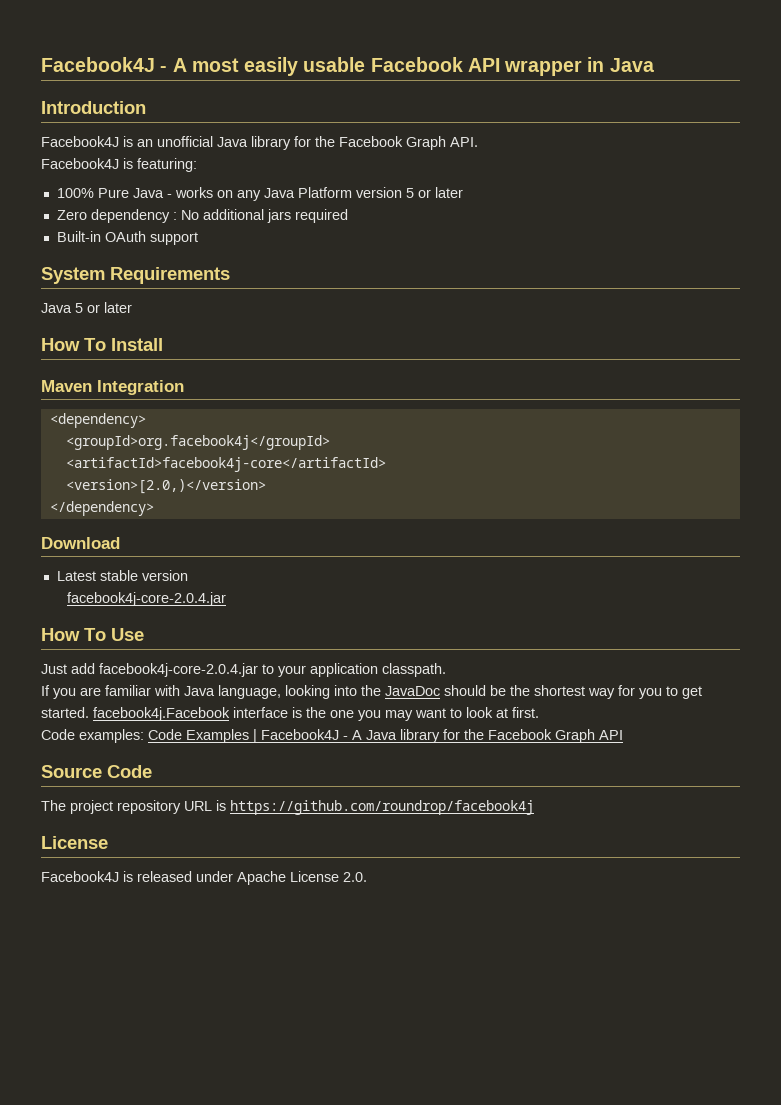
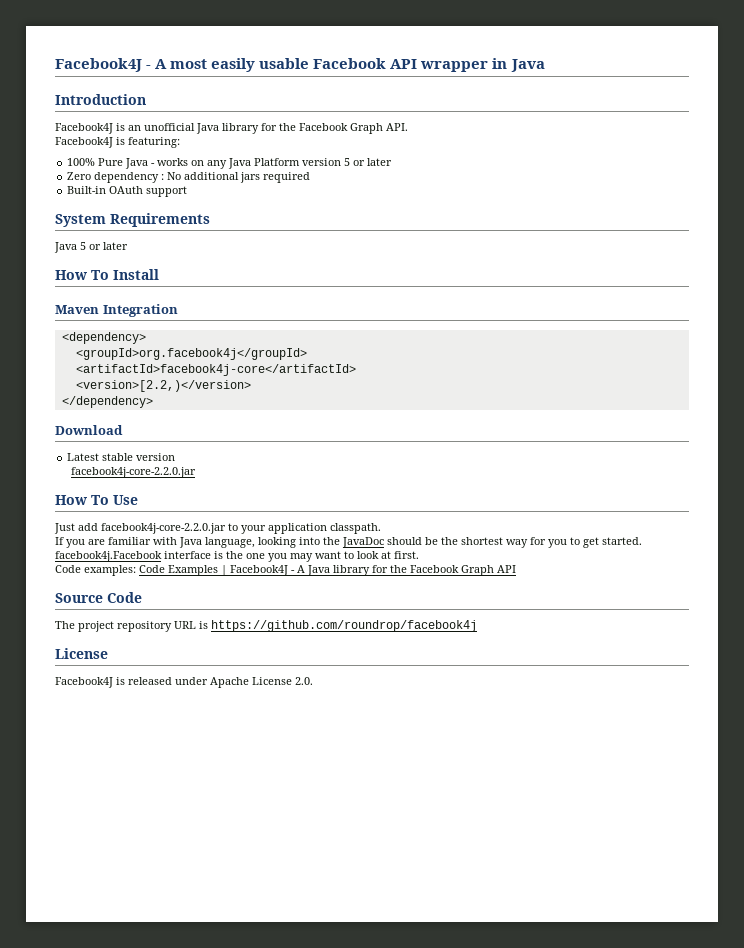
- <version>[2.0,)</version>
+ <version>[2.2,)</version>
  Latest stable version
- facebook4j-core-2.0.4.jar
+ facebook4j-core-2.2.0.jar
- Just add facebook4j-core-2.0.4.jar to your application classpath.
+ Just add facebook4j-core-2.2.0.jar to your application classpath.

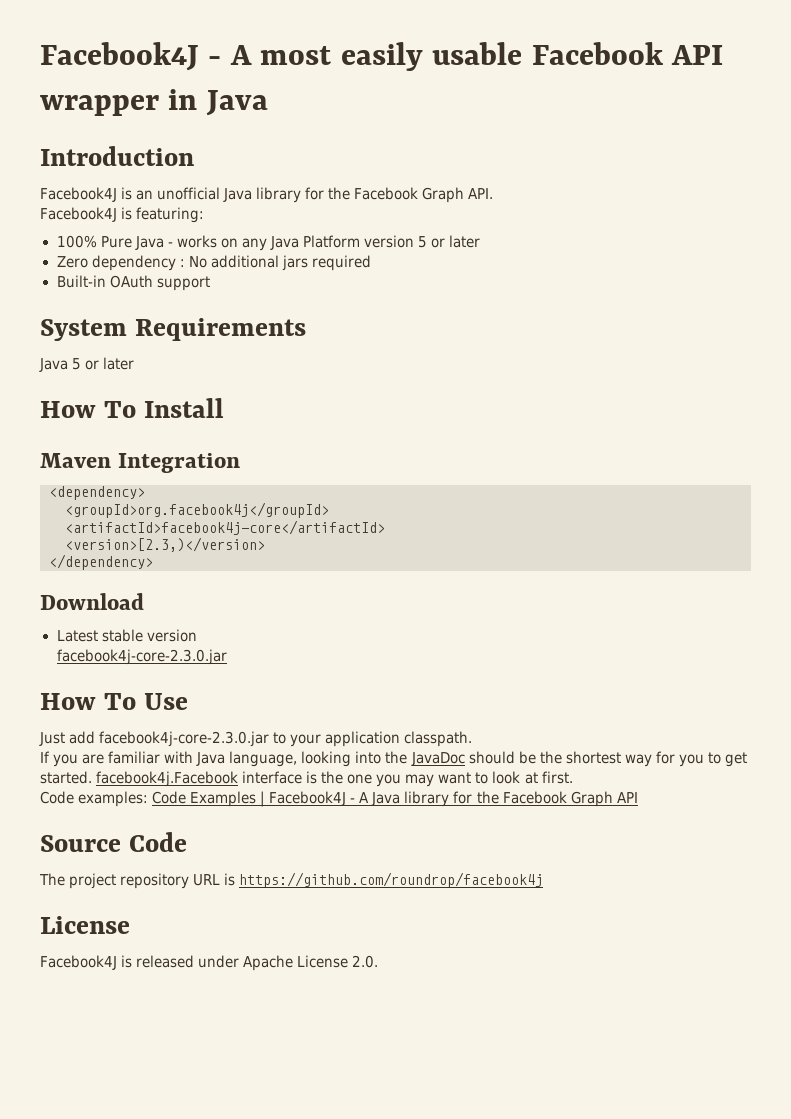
- <version>[2.2,)</version>
+ <version>[2.3,)</version>
  Latest stable version
- facebook4j-core-2.2.0.jar
+ facebook4j-core-2.3.0.jar
- Just add facebook4j-core-2.2.0.jar to your application classpath.
+ Just add facebook4j-core-2.3.0.jar to your application classpath.

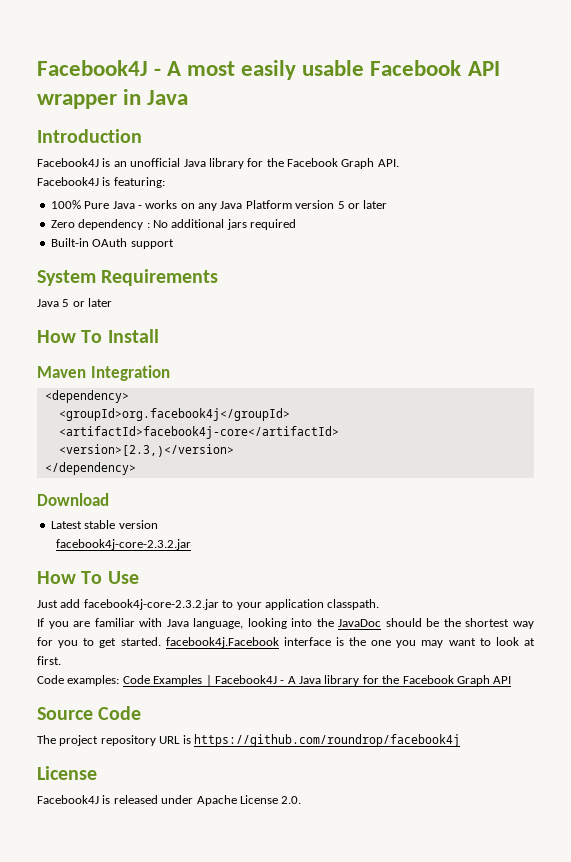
  Latest stable version
- facebook4j-core-2.3.0.jar
+ facebook4j-core-2.3.2.jar
- Just add facebook4j-core-2.3.0.jar to your application classpath.
+ Just add facebook4j-core-2.3.2.jar to your application classpath.

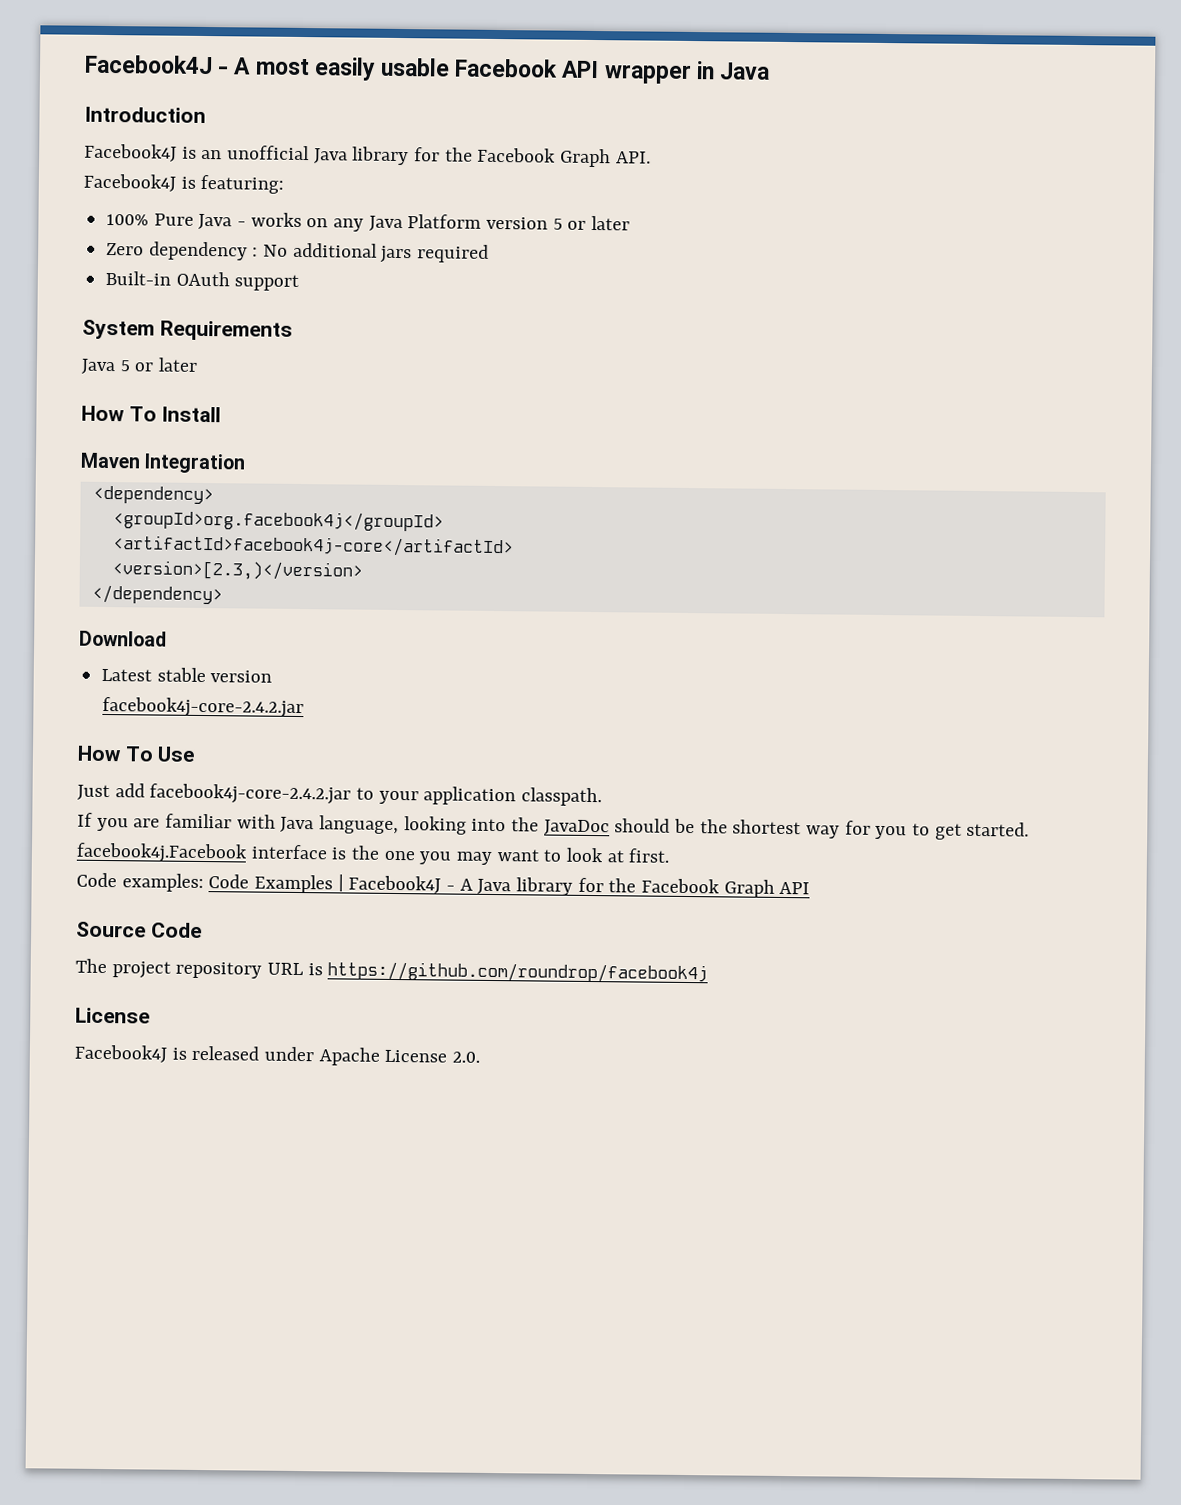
  Latest stable version
- facebook4j-core-2.3.2.jar
+ facebook4j-core-2.4.2.jar
- Just add facebook4j-core-2.3.2.jar to your application classpath.
+ Just add facebook4j-core-2.4.2.jar to your application classpath.

